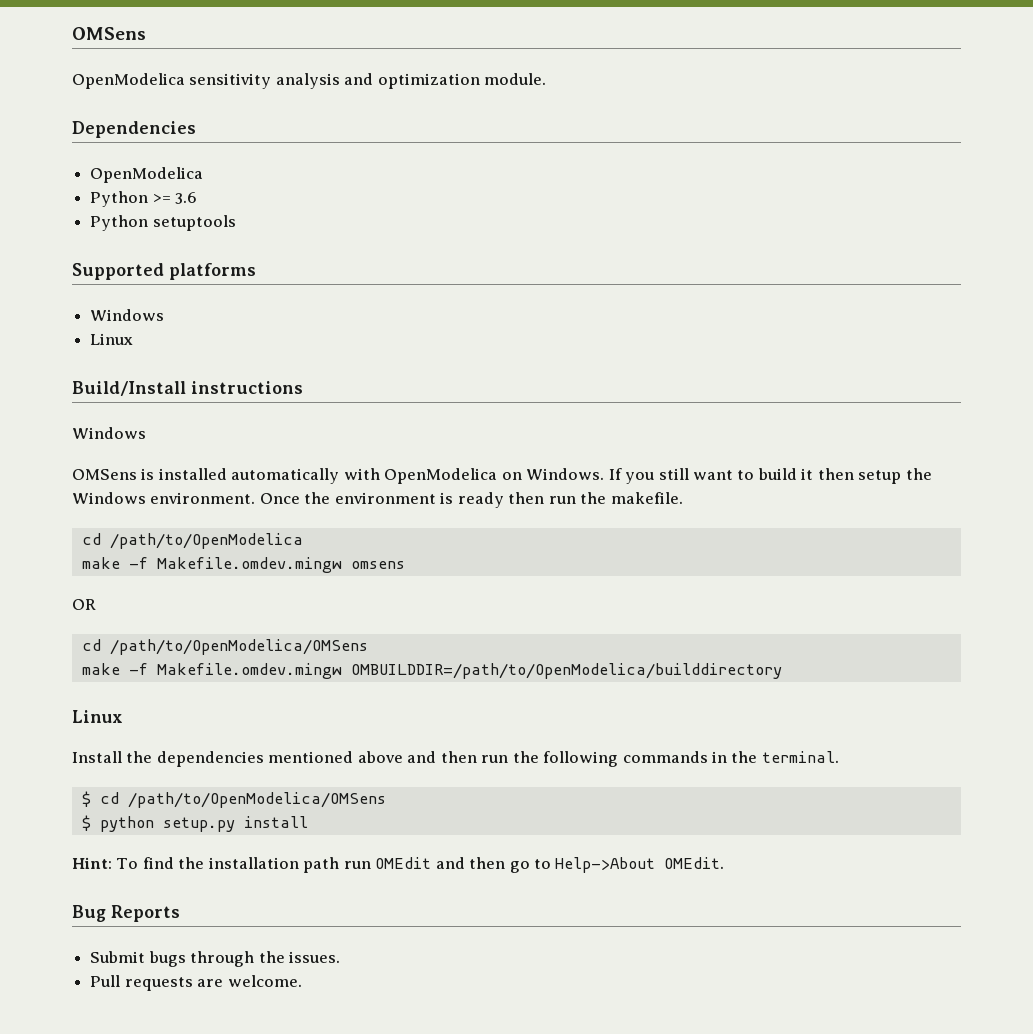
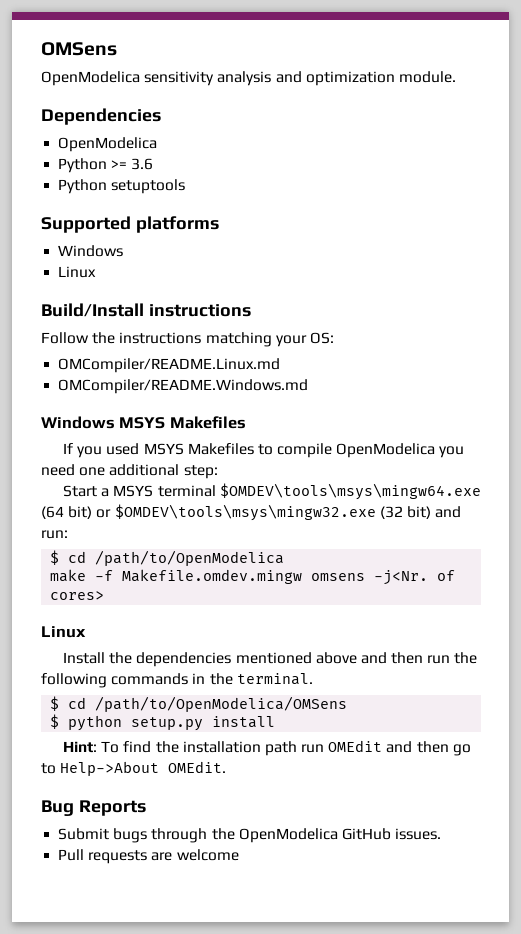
  Build/Install instructions
- Windows
- OMSens is installed automatically with OpenModelica on Windows. If you still want to build it then setup the Windows environment. Once the environment is ready then run the makefile.
- cd /path/to/OpenModelica
+ Follow the instructions matching your OS:
+ OMCompiler/README.Linux.md
+ OMCompiler/README.Windows.md
+ Windows MSYS Makefiles
+ If you used MSYS Makefiles to compile OpenModelica you need one additional step:
+ Start a MSYS terminal $OMDEV\tools\msys\mingw64.exe (64 bit) or $OMDEV\tools\msys\mingw32.exe (32 bit) and run:
+ $ cd /path/to/OpenModelica
- make -f Makefile.omdev.mingw omsens
- OR
- cd /path/to/OpenModelica/OMSens
- make -f Makefile.omdev.mingw OMBUILDDIR=/path/to/OpenModelica/builddirectory
+ make -f Makefile.omdev.mingw omsens -j<Nr. of cores>
- Submit bugs through the issues.
+ Submit bugs through the OpenModelica GitHub issues.
- Pull requests are welcome.
+ Pull requests are welcome

